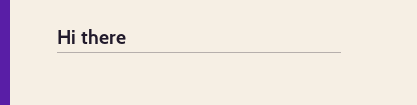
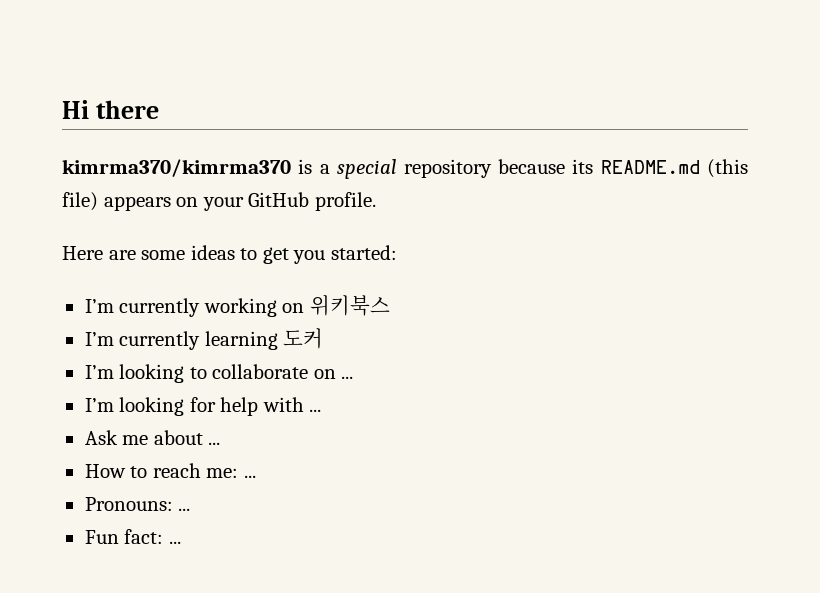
+ kimrma370/kimrma370 is a special repository because its README.md (this file) appears on your GitHub profile.
+ Here are some ideas to get you started:
+ I’m currently working on 위키북스
+ I’m currently learning 도커
+ I’m looking to collaborate on ...
+ I’m looking for help with ...
+ Ask me about ...
+ How to reach me: ...
+ Pronouns: ...
+ Fun fact: ...

